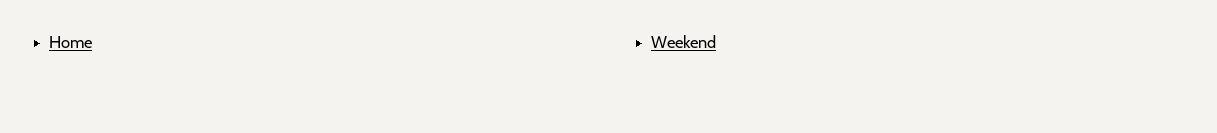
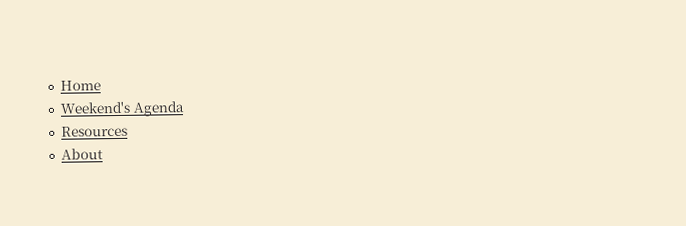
- Weekend
+ Weekend's Agenda
+ Resources
+ About

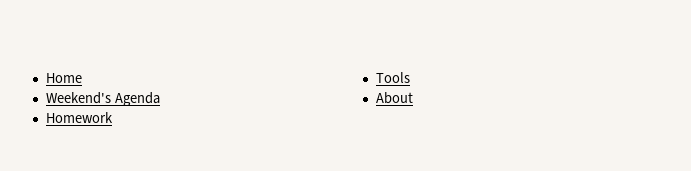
- Resources
+ Homework
+ Tools

